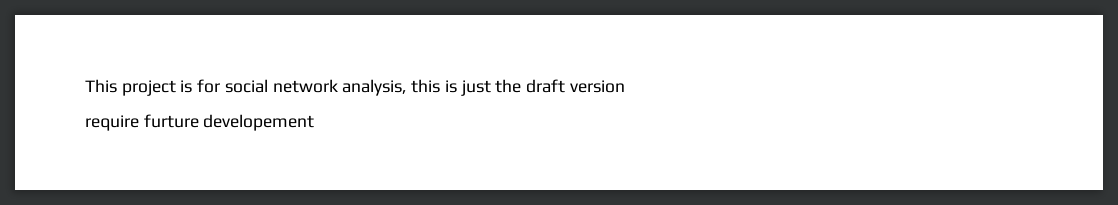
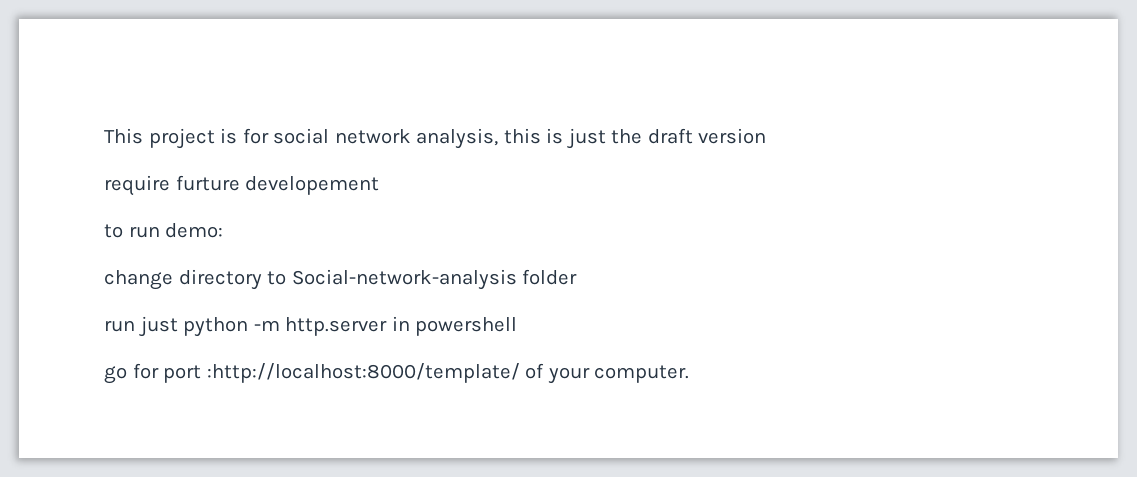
+ to run demo:
+ change directory to Social-network-analysis folder
+ run just python -m http.server in powershell
+ go for port :http://localhost:8000/template/ of your computer.

